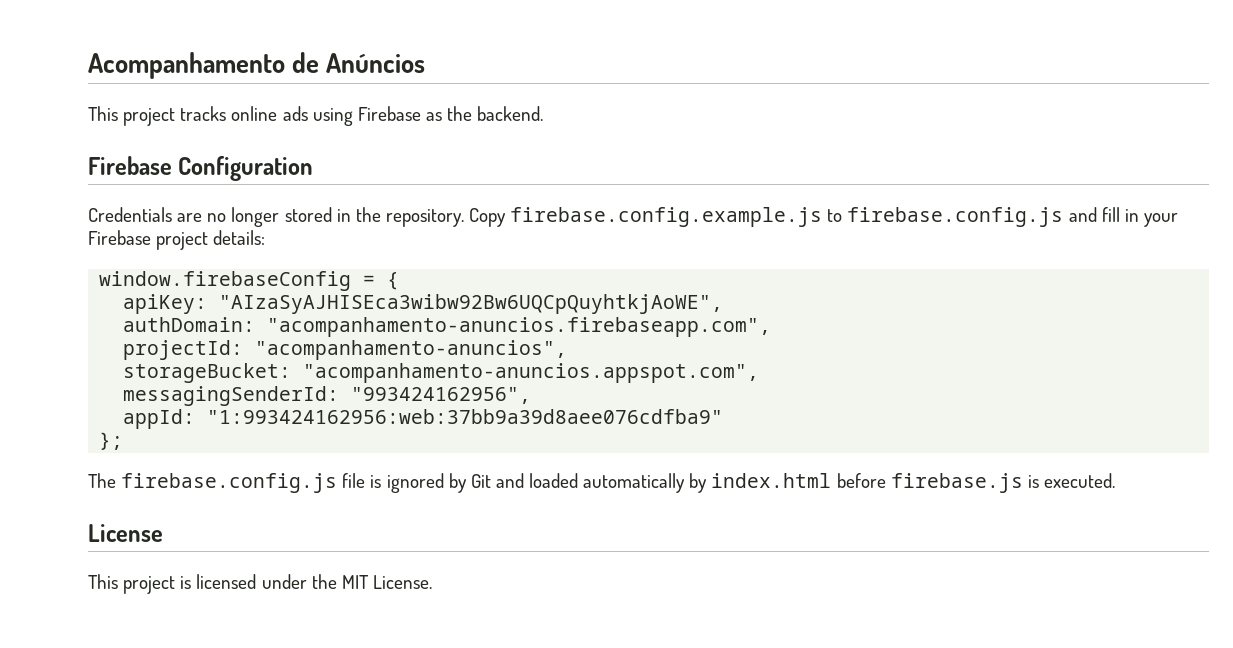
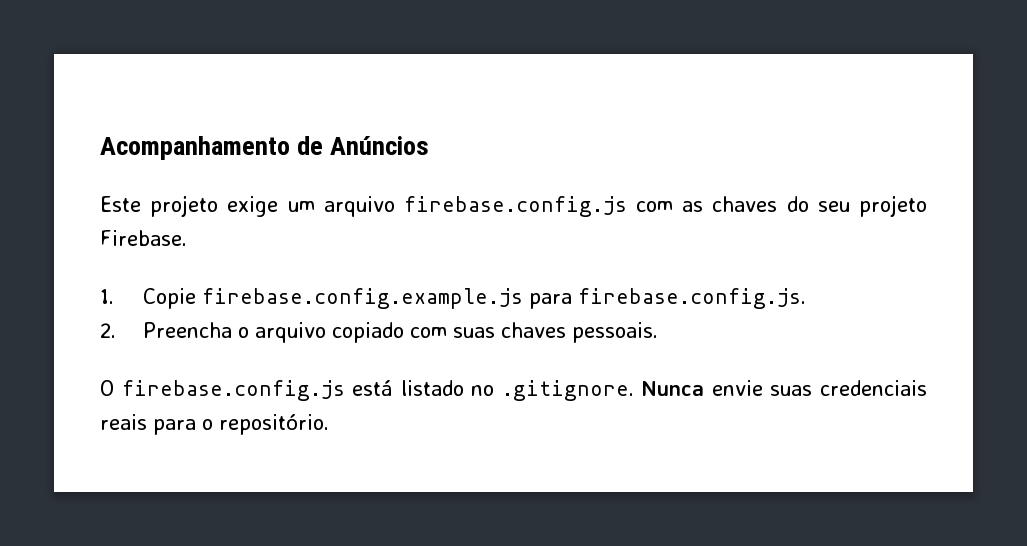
- This project tracks online ads using Firebase as the backend.
- Firebase Configuration
- Credentials are no longer stored in the repository. Copy firebase.config.example.js to firebase.config.js and fill in your Firebase project details:
- window.firebaseConfig = {
- apiKey: "AIzaSyAJHISEca3wibw92Bw6UQCpQuyhtkjAoWE",
- authDomain: "acompanhamento-anuncios.firebaseapp.com",
- projectId: "acompanhamento-anuncios",
- storageBucket: "acompanhamento-anuncios.appspot.com",
- messagingSenderId: "993424162956",
- appId: "1:993424162956:web:37bb9a39d8aee076cdfba9"
- };
- The firebase.config.js file is ignored by Git and loaded automatically by index.html before firebase.js is executed.
- License
- This project is licensed under the MIT License.
+ Este projeto exige um arquivo firebase.config.js com as chaves do seu projeto Firebase.
+ 1. Copie firebase.config.example.js para firebase.config.js.
+ 2. Preencha o arquivo copiado com suas chaves pessoais.
+ O firebase.config.js está listado no .gitignore. Nunca envie suas credenciais reais para o repositório.

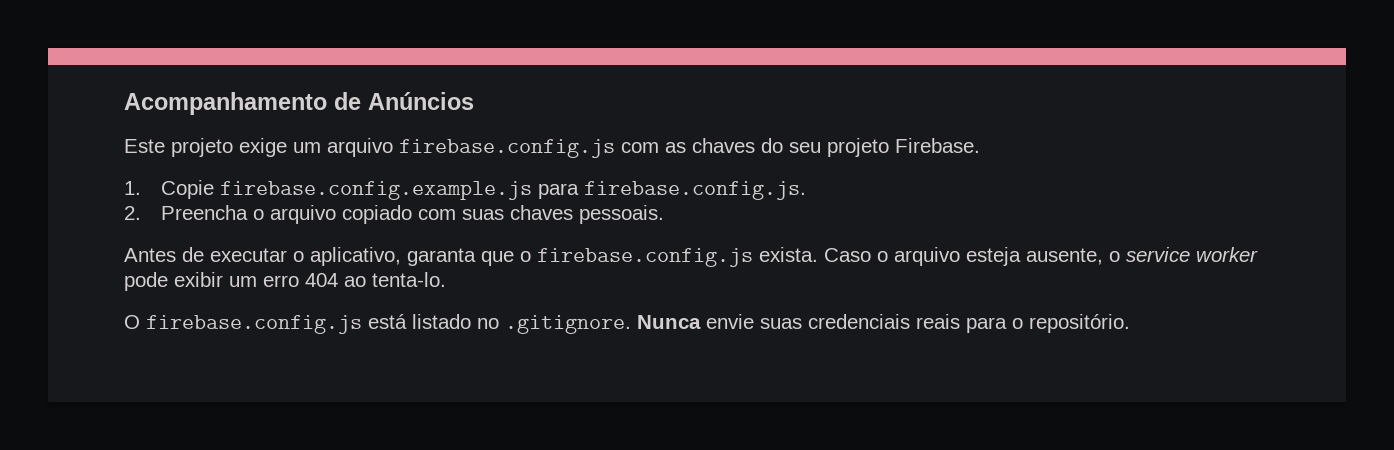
+ Antes de executar o aplicativo, garanta que o firebase.config.js exista. Caso o arquivo esteja ausente, o service worker pode exibir um erro 404 ao tenta‑lo.

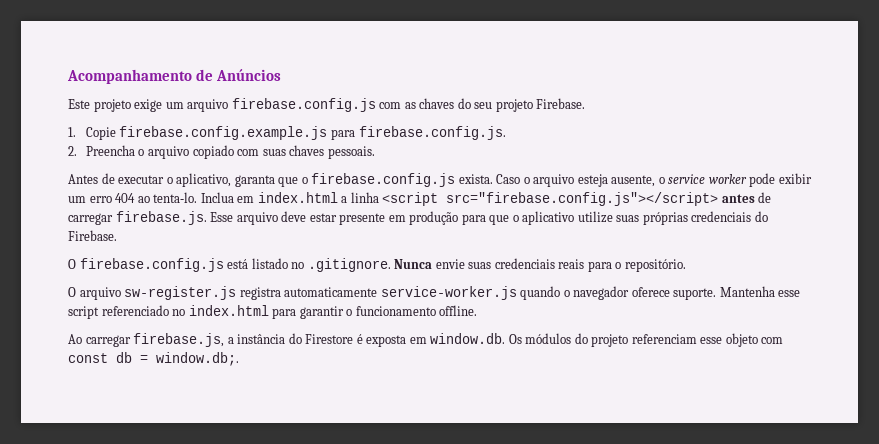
+ Inclua em index.html a linha <script src="firebase.config.js"></script> antes de carregar firebase.js. Esse arquivo deve estar presente em produção para que o aplicativo utilize suas próprias credenciais do Firebase.
+ O arquivo sw-register.js registra automaticamente service-worker.js quando o navegador oferece suporte. Mantenha esse script referenciado no index.html para garantir o funcionamento offline.
+ Ao carregar firebase.js, a instância do Firestore é exposta em window.db. Os módulos do projeto referenciam esse objeto com const db = window.db;.

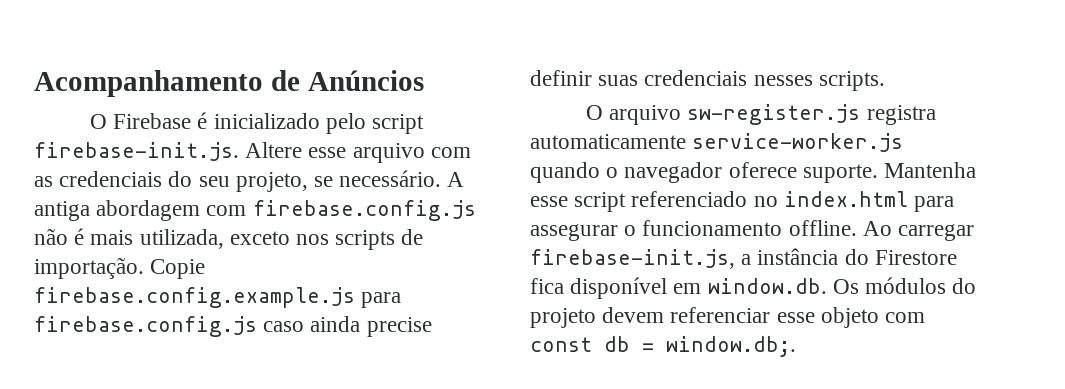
- Este projeto exige um arquivo firebase.config.js com as chaves do seu projeto Firebase.
- 1. Copie firebase.config.example.js para firebase.config.js.
- 2. Preencha o arquivo copiado com suas chaves pessoais.
- Antes de executar o aplicativo, garanta que o firebase.config.js exista. Caso o arquivo esteja ausente, o service worker pode exibir um erro 404 ao tenta‑lo. Inclua em index.html a linha <script src="firebase.config.js"></script> antes de carregar firebase.js. Esse arquivo deve estar presente em produção para que o aplicativo utilize suas próprias credenciais do Firebase.
- O firebase.config.js está listado no .gitignore. Nunca envie suas credenciais reais para o repositório.
+ O Firebase é inicializado pelo script firebase-init.js. Altere esse arquivo com as credenciais do seu projeto, se necessário. A antiga abordagem com firebase.config.js não é mais utilizada, exceto nos scripts de importação. Copie firebase.config.example.js para firebase.config.js caso ainda precise definir suas credenciais nesses scripts.
- Mantenha esse script referenciado no index.html para garantir o funcionamento offline.
- Ao carregar firebase.js, a instância do Firestore é exposta em window.db. Os módulos do projeto referenciam esse objeto com const db = window.db;.
+ Mantenha esse script referenciado no index.html para assegurar o funcionamento offline. Ao carregar firebase-init.js, a instância do Firestore fica disponível em window.db. Os módulos do projeto devem referenciar esse objeto com const db = window.db;.

